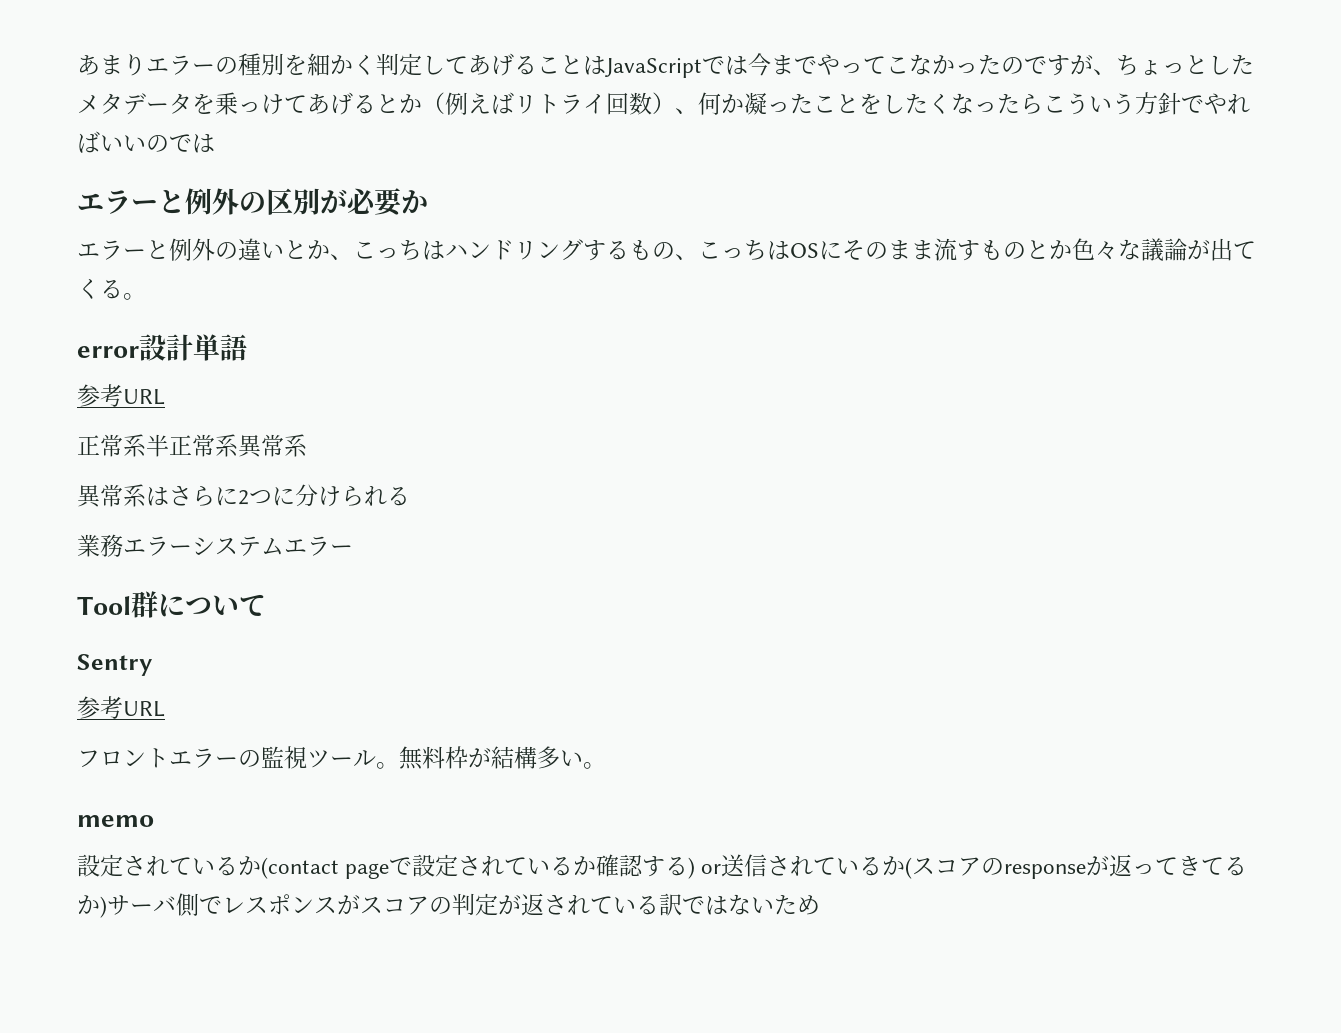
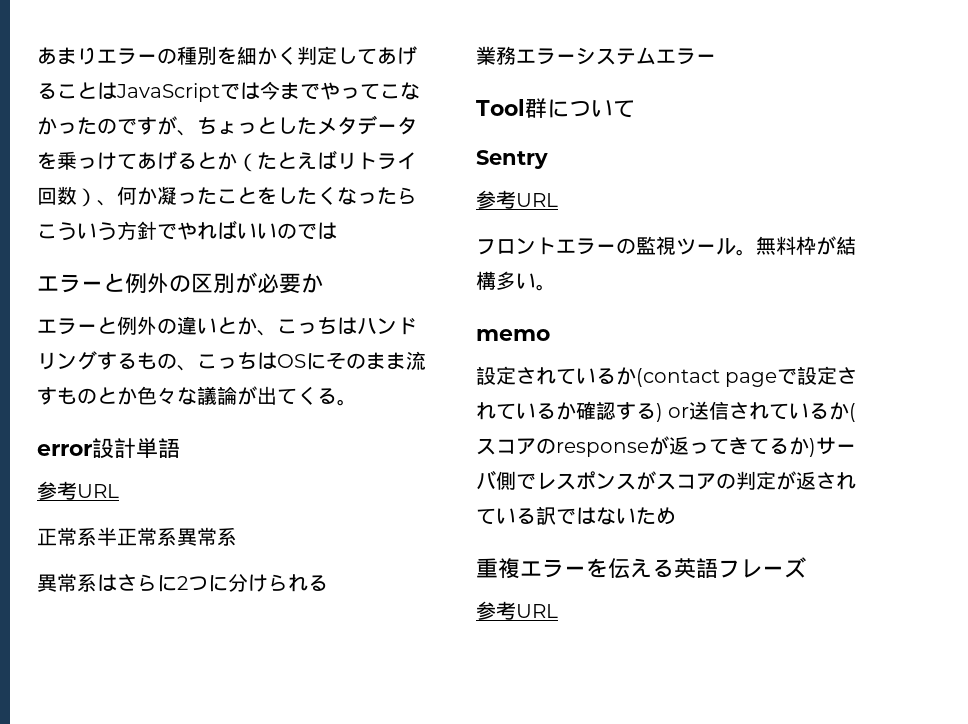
- あまりエラーの種別を細かく判定してあげることはJavaScriptでは今までやってこなかったのですが、ちょっとしたメタデータを乗っけてあげるとか（例えばリトライ回数）、何か凝ったことをしたくなったらこういう方針でやればいいのでは
+ あまりエラーの種別を細かく判定してあげることはJavaScriptでは今までやってこなかったのですが、ちょっとしたメタデータを乗っけてあげるとか（たとえばリトライ回数）、何か凝ったことをしたくなったらこういう方針でやればいいのでは
+ 重複エラーを伝える英語フレーズ
+ 参考URL

